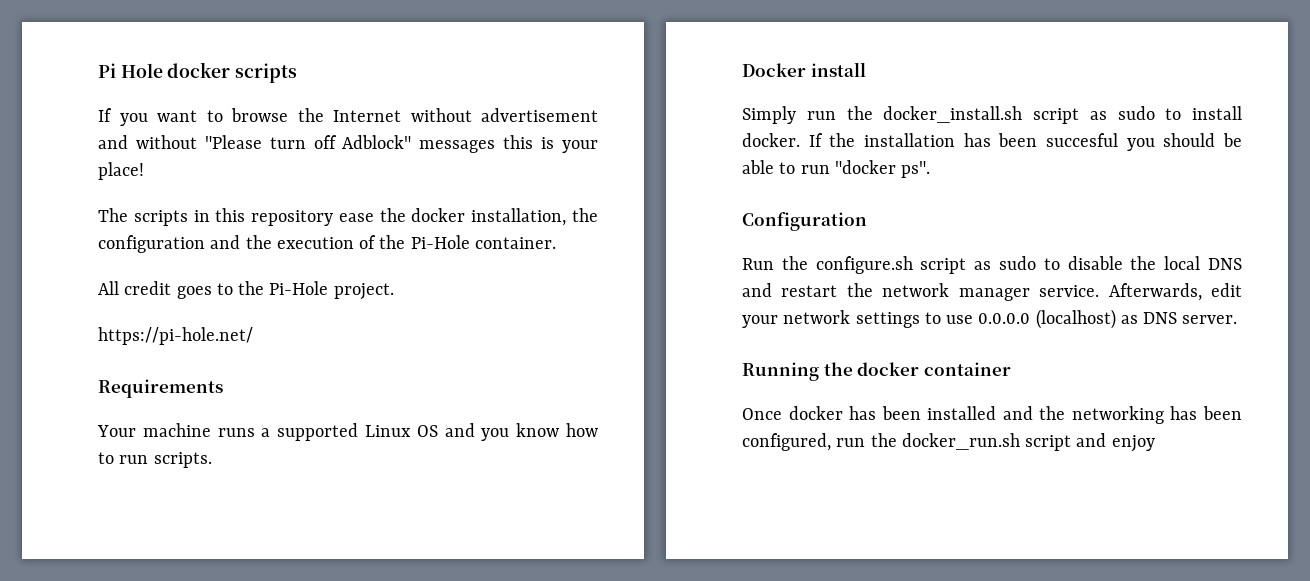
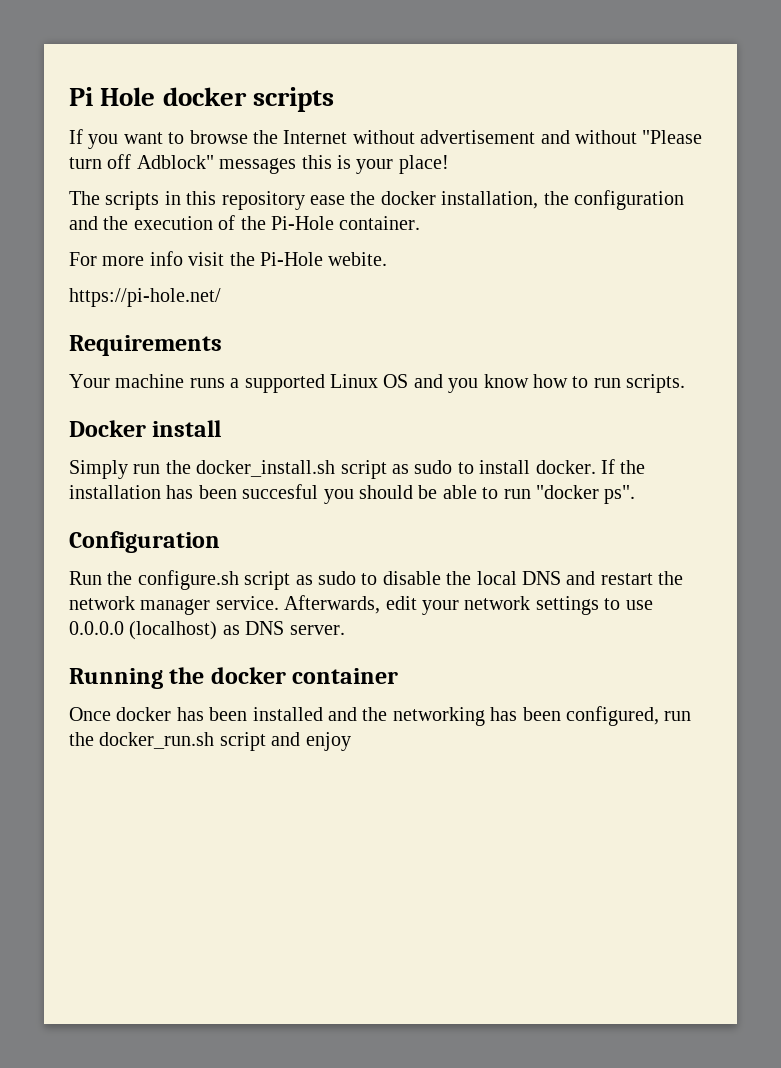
- All credit goes to the Pi-Hole project.
+ For more info visit the Pi-Hole webite.

